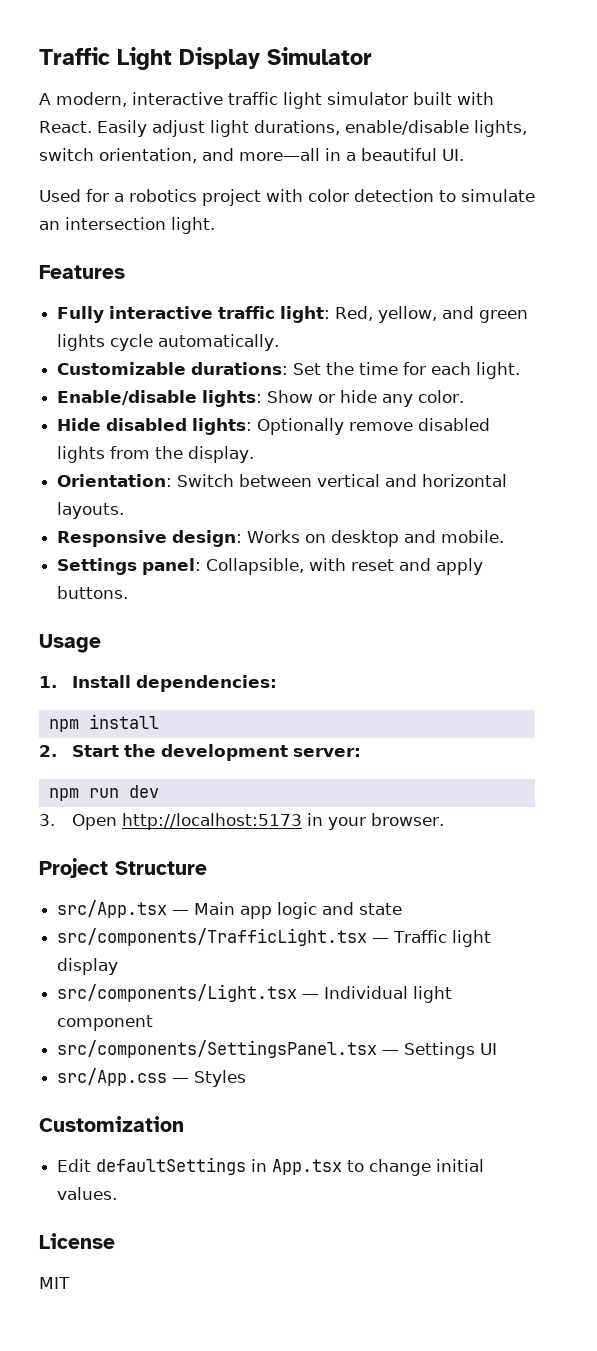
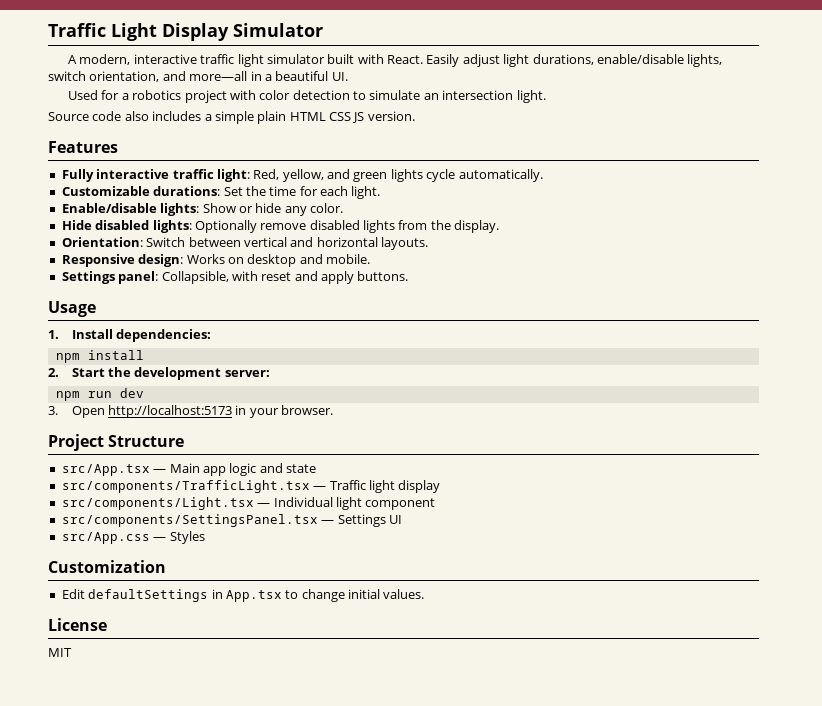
+ Source code also includes a simple plain HTML CSS JS version.

